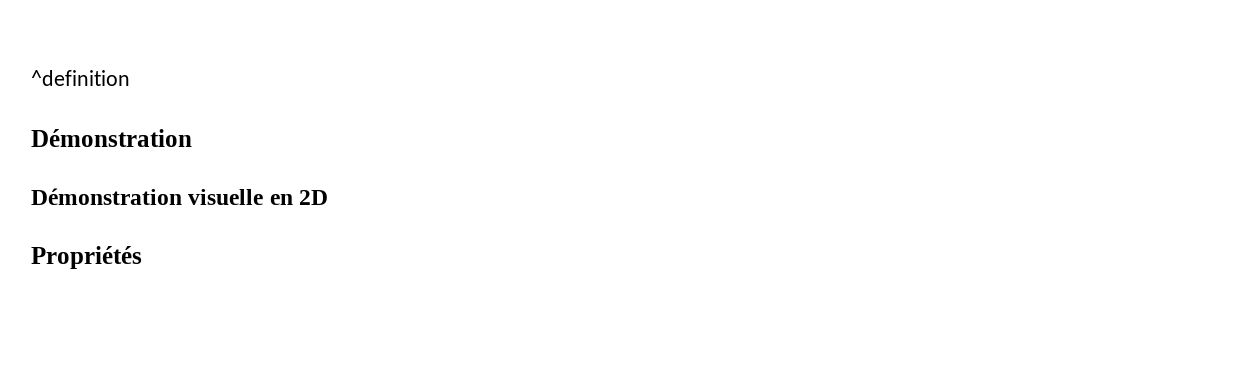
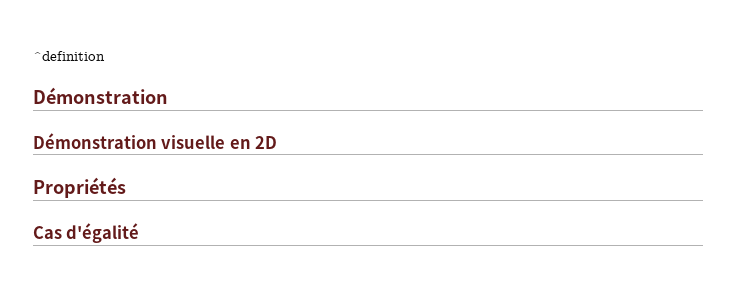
+ Cas d'égalité

